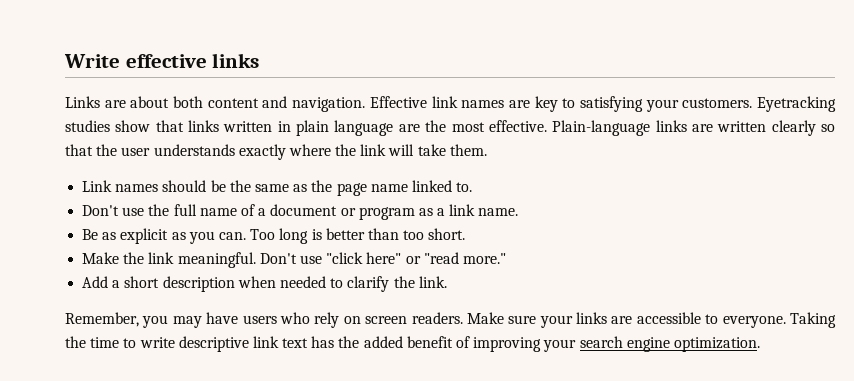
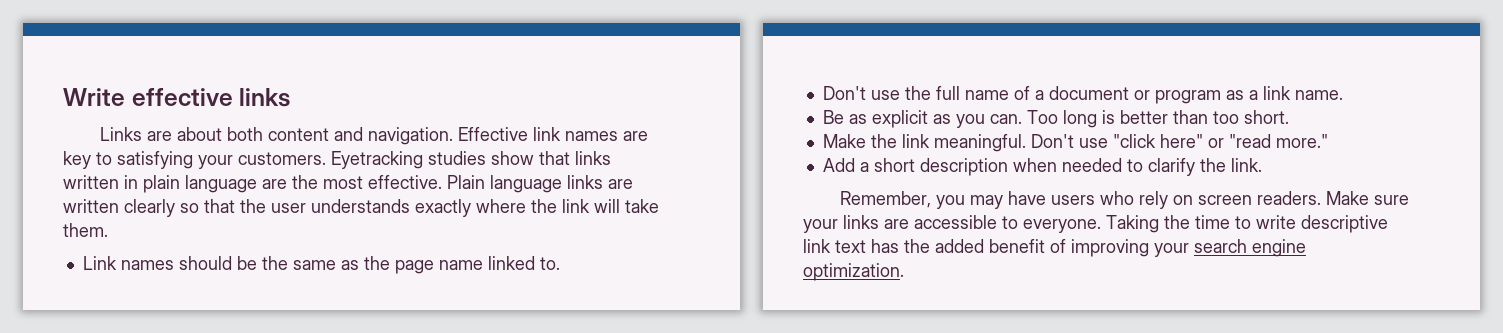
- Plain-language links are written clearly so that the user understands exactly where the link will take them.
+ Plain language links are written clearly so that the user understands exactly where the link will take them.

